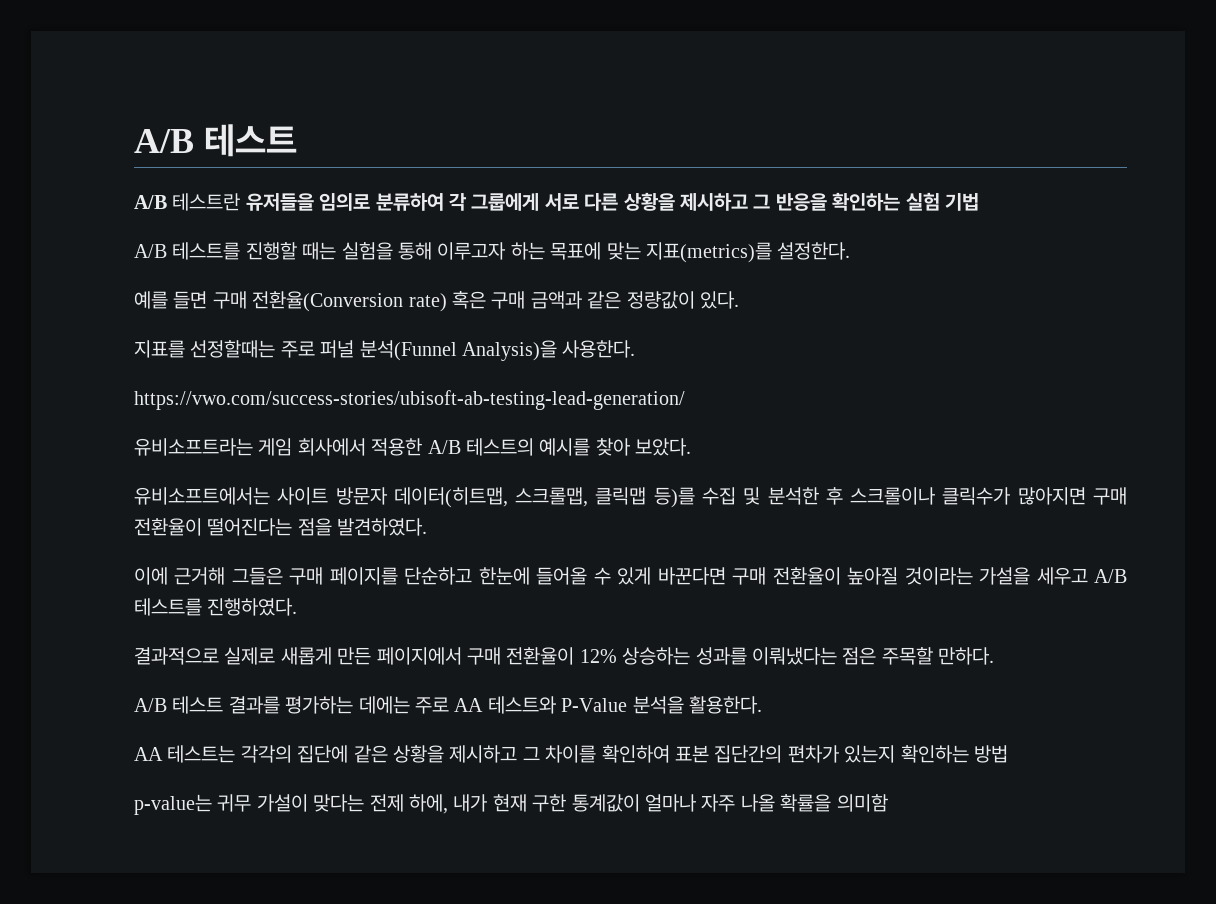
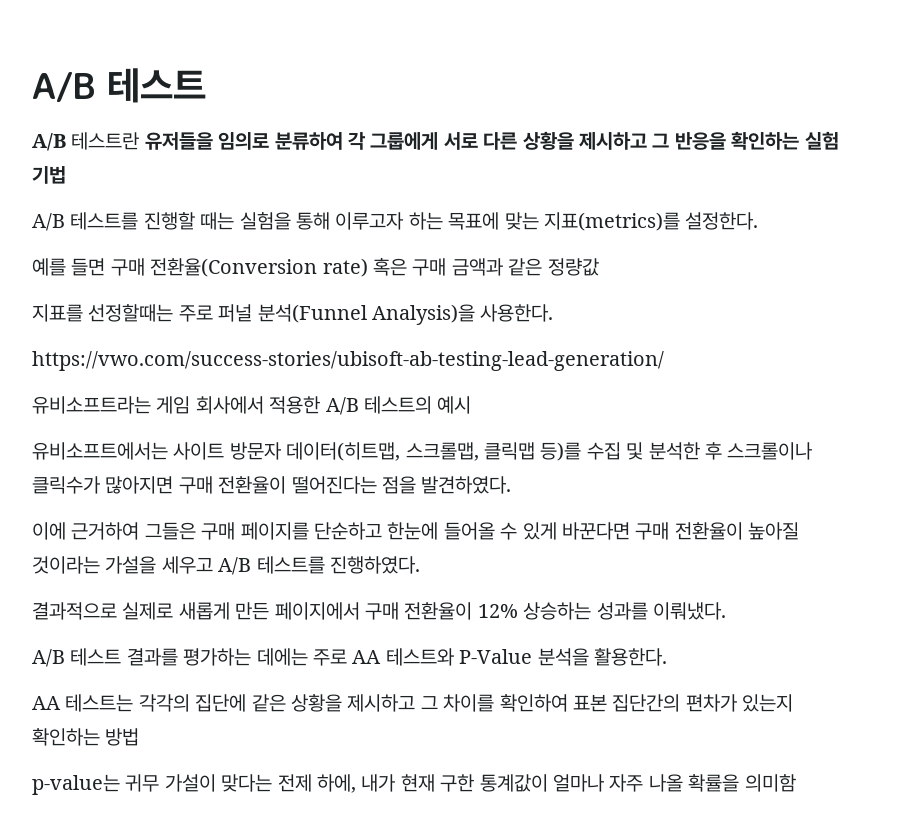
- 예를 들면 구매 전환율(Conversion rate) 혹은 구매 금액과 같은 정량값이 있다.
+ 예를 들면 구매 전환율(Conversion rate) 혹은 구매 금액과 같은 정량값
- 유비소프트라는 게임 회사에서 적용한 A/B 테스트의 예시를 찾아 보았다.
+ 유비소프트라는 게임 회사에서 적용한 A/B 테스트의 예시
- 이에 근거해 그들은 구매 페이지를 단순하고 한눈에 들어올 수 있게 바꾼다면 구매 전환율이 높아질 것이라는 가설을 세우고 A/B 테스트를 진행하였다.
+ 이에 근거하여 그들은 구매 페이지를 단순하고 한눈에 들어올 수 있게 바꾼다면 구매 전환율이 높아질 것이라는 가설을 세우고 A/B 테스트를 진행하였다.
- 결과적으로 실제로 새롭게 만든 페이지에서 구매 전환율이 12% 상승하는 성과를 이뤄냈다는 점은 주목할 만하다.
+ 결과적으로 실제로 새롭게 만든 페이지에서 구매 전환율이 12% 상승하는 성과를 이뤄냈다.

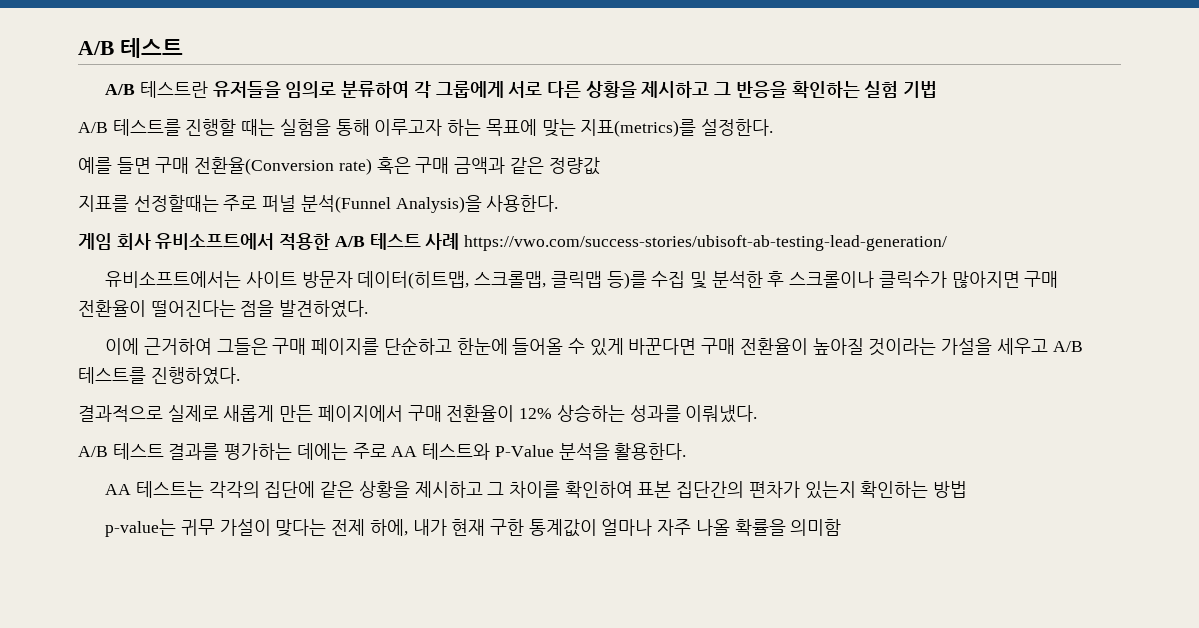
- https://vwo.com/success-stories/ubisoft-ab-testing-lead-generation/
- 유비소프트라는 게임 회사에서 적용한 A/B 테스트의 예시
+ 게임 회사 유비소프트에서 적용한 A/B 테스트 사례 https://vwo.com/success-stories/ubisoft-ab-testing-lead-generation/

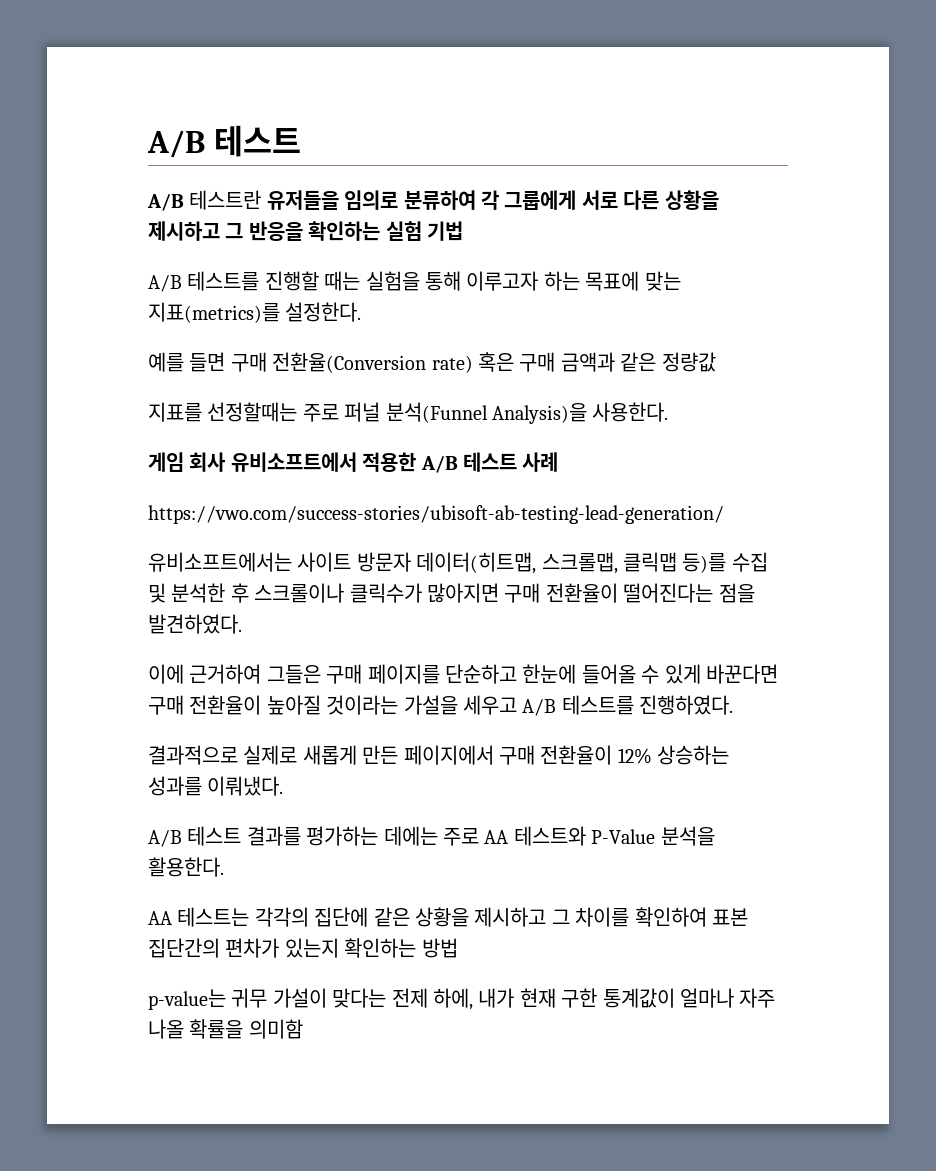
- 게임 회사 유비소프트에서 적용한 A/B 테스트 사례 https://vwo.com/success-stories/ubisoft-ab-testing-lead-generation/
+ 게임 회사 유비소프트에서 적용한 A/B 테스트 사례
+ https://vwo.com/success-stories/ubisoft-ab-testing-lead-generation/

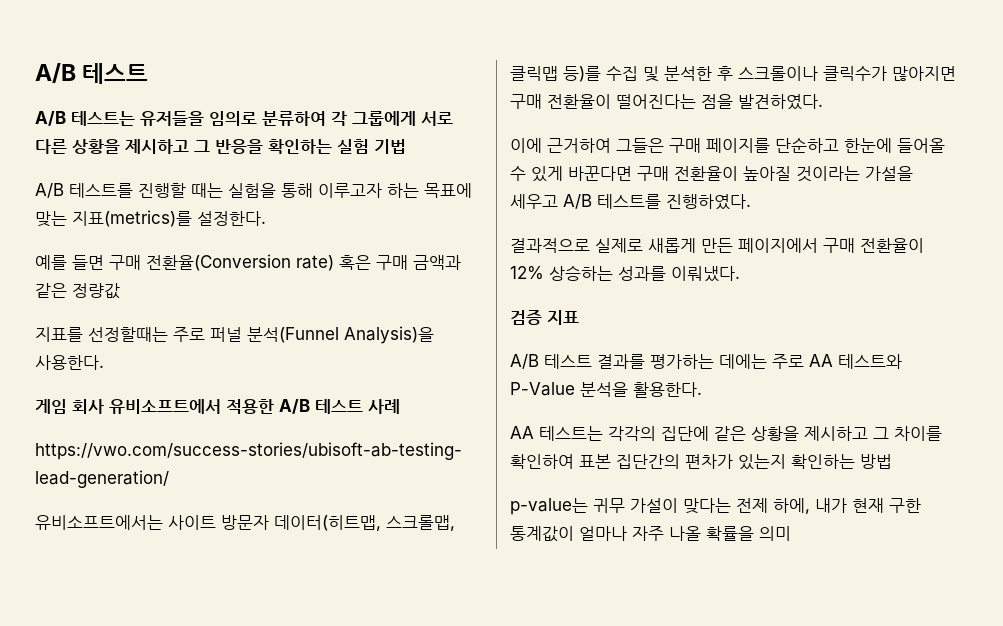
- A/B 테스트란 유저들을 임의로 분류하여 각 그룹에게 서로 다른 상황을 제시하고 그 반응을 확인하는 실험 기법
+ A/B 테스트는 유저들을 임의로 분류하여 각 그룹에게 서로 다른 상황을 제시하고 그 반응을 확인하는 실험 기법
+ 검증 지표
- p-value는 귀무 가설이 맞다는 전제 하에, 내가 현재 구한 통계값이 얼마나 자주 나올 확률을 의미함
+ p-value는 귀무 가설이 맞다는 전제 하에, 내가 현재 구한 통계값이 얼마나 자주 나올 확률을 의미

